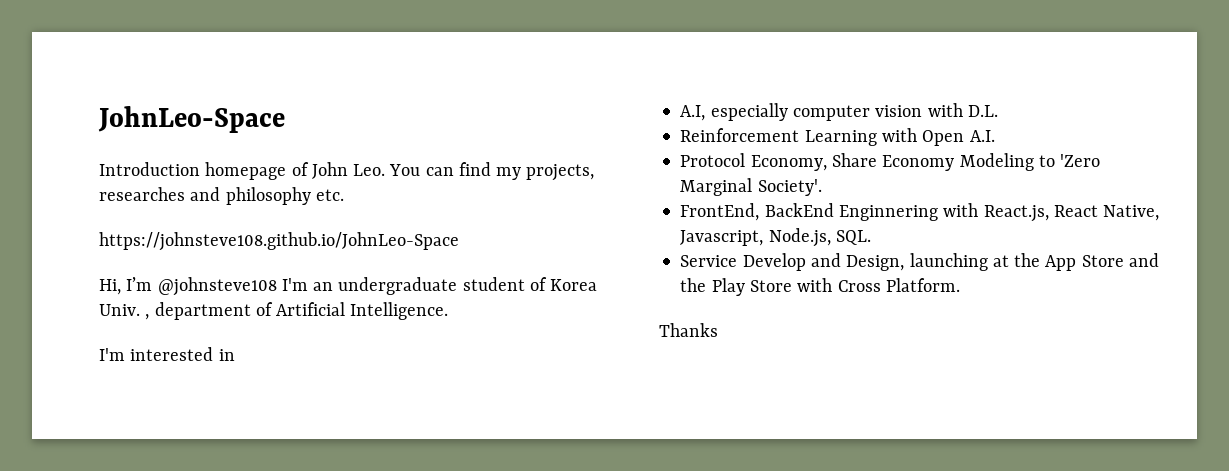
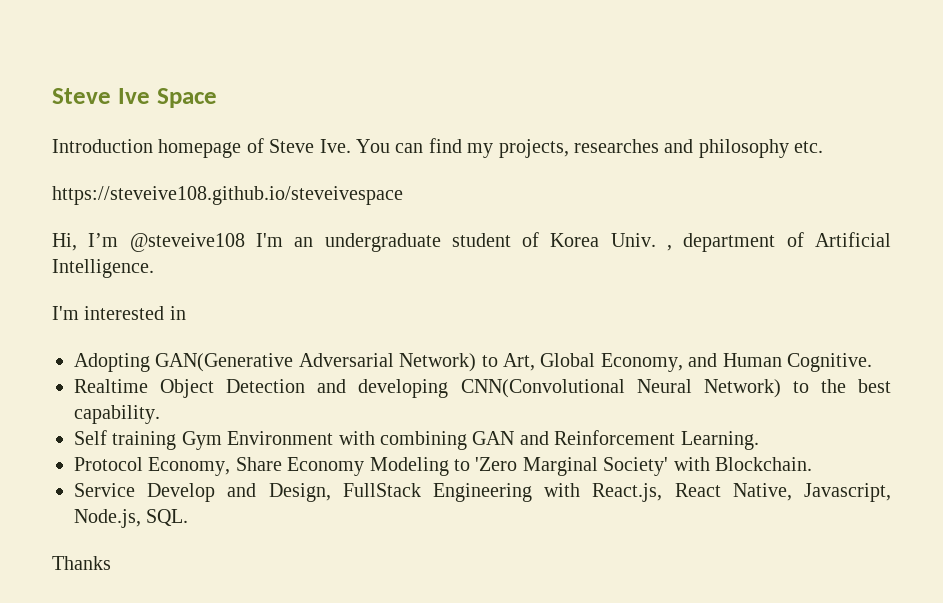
- JohnLeo-Space
+ Steve Ive Space
- Introduction homepage of John Leo. You can find my projects, researches and philosophy etc.
+ Introduction homepage of Steve Ive. You can find my projects, researches and philosophy etc.
- https://johnsteve108.github.io/JohnLeo-Space
+ https://steveive108.github.io/steveivespace
- Hi, I’m @johnsteve108 I'm an undergraduate student of Korea Univ. , department of Artificial Intelligence.
+ Hi, I’m @steveive108 I'm an undergraduate student of Korea Univ. , department of Artificial Intelligence.
- A.I, especially computer vision with D.L.
- Reinforcement Learning with Open A.I.
+ Adopting GAN(Generative Adversarial Network) to Art, Global Economy, and Human Cognitive.
+ Realtime Object Detection and developing CNN(Convolutional Neural Network) to the best capability.
+ Self training Gym Environment with combining GAN and Reinforcement Learning.
- Protocol Economy, Share Economy Modeling to 'Zero Marginal Society'.
- FrontEnd, BackEnd Enginnering with React.js, React Native, Javascript, Node.js, SQL.
+ Protocol Economy, Share Economy Modeling to 'Zero Marginal Society' with Blockchain.
+ Service Develop and Design, FullStack Engineering with React.js, React Native, Javascript, Node.js, SQL.
- Service Develop and Design, launching at the App Store and the Play Store with Cross Platform.

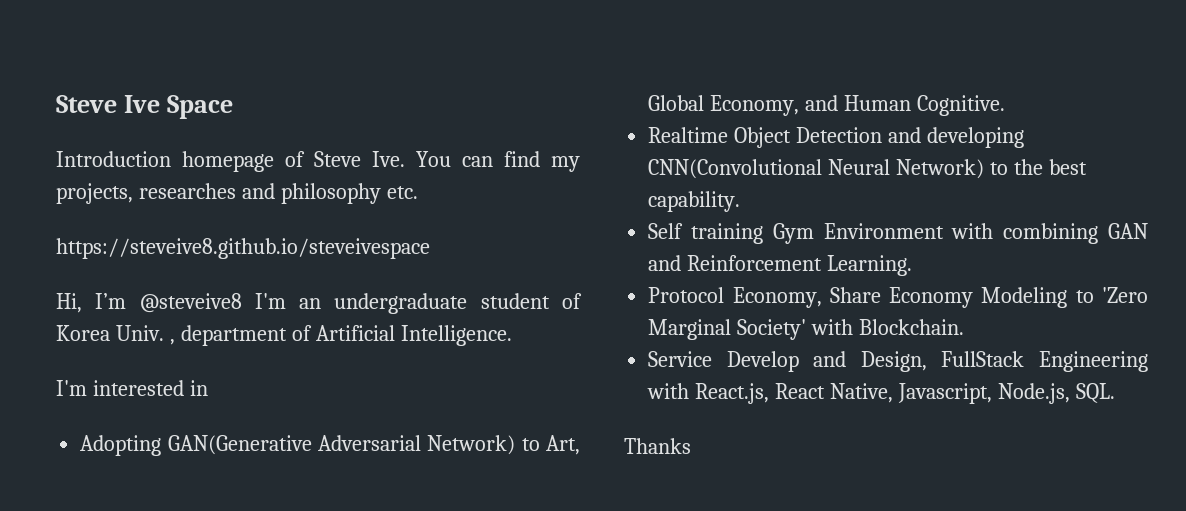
- https://steveive108.github.io/steveivespace
+ https://steveive8.github.io/steveivespace
- Hi, I’m @steveive108 I'm an undergraduate student of Korea Univ. , department of Artificial Intelligence.
+ Hi, I’m @steveive8 I'm an undergraduate student of Korea Univ. , department of Artificial Intelligence.

